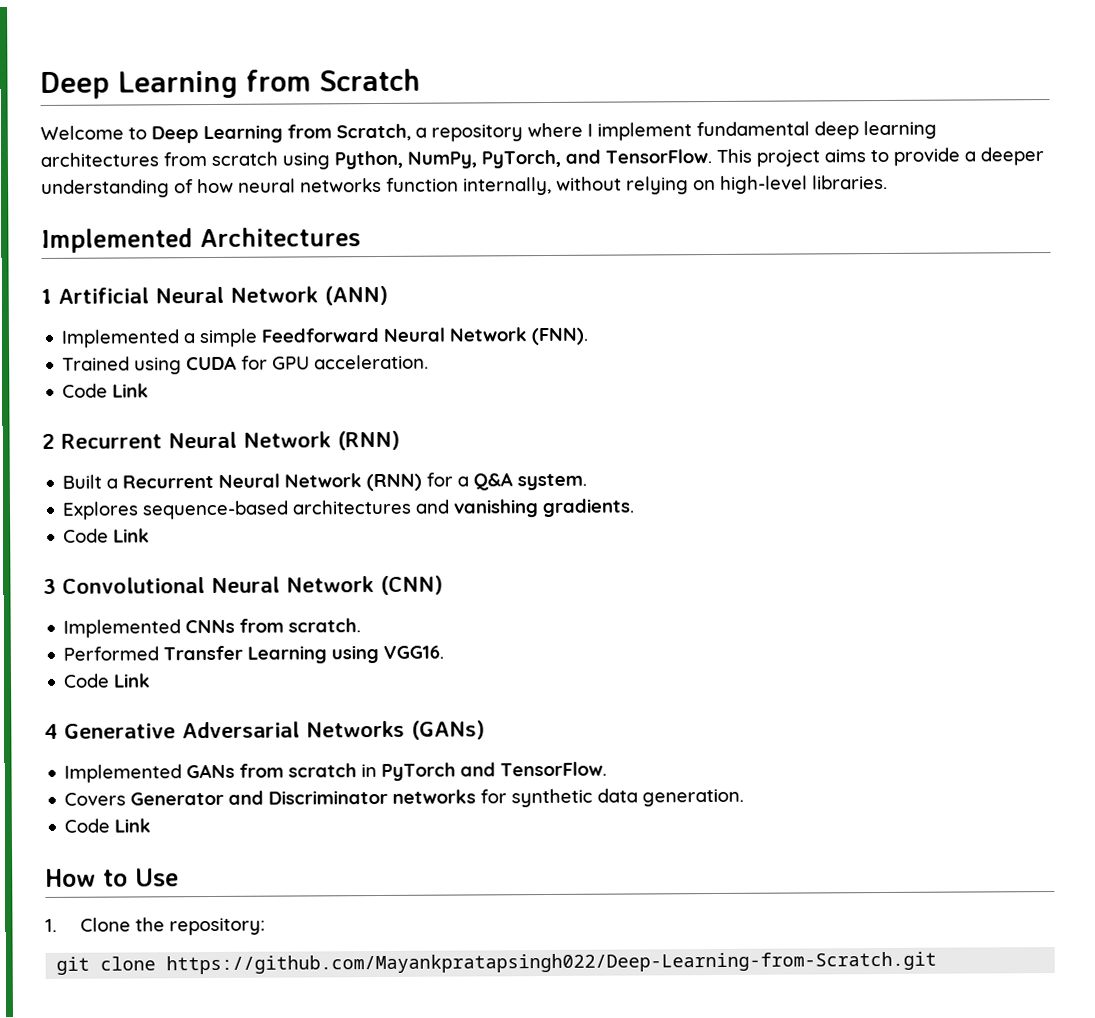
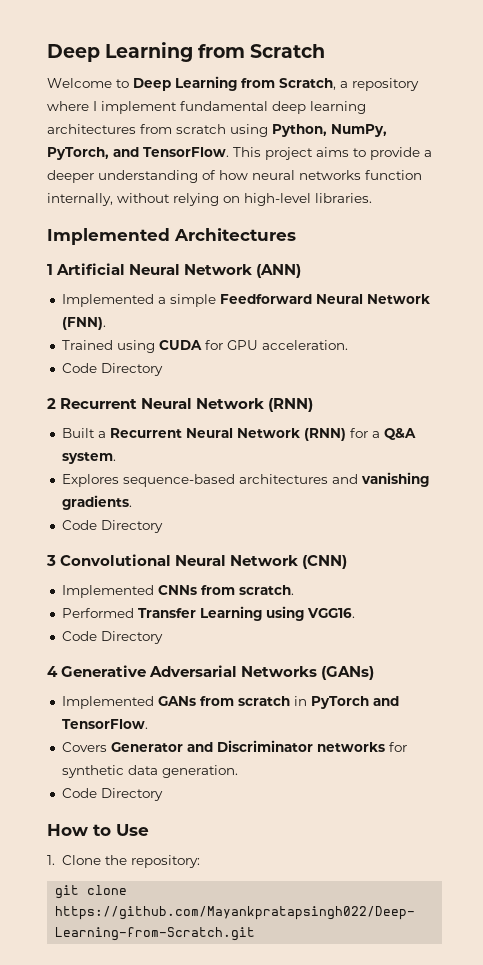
  Trained using CUDA for GPU acceleration.
- Code Link
+ Code Directory
  Explores sequence-based architectures and vanishing gradients.
- Code Link
+ Code Directory
  Performed Transfer Learning using VGG16.
- Code Link
+ Code Directory
  Covers Generator and Discriminator networks for synthetic data generation.
- Code Link
+ Code Directory

